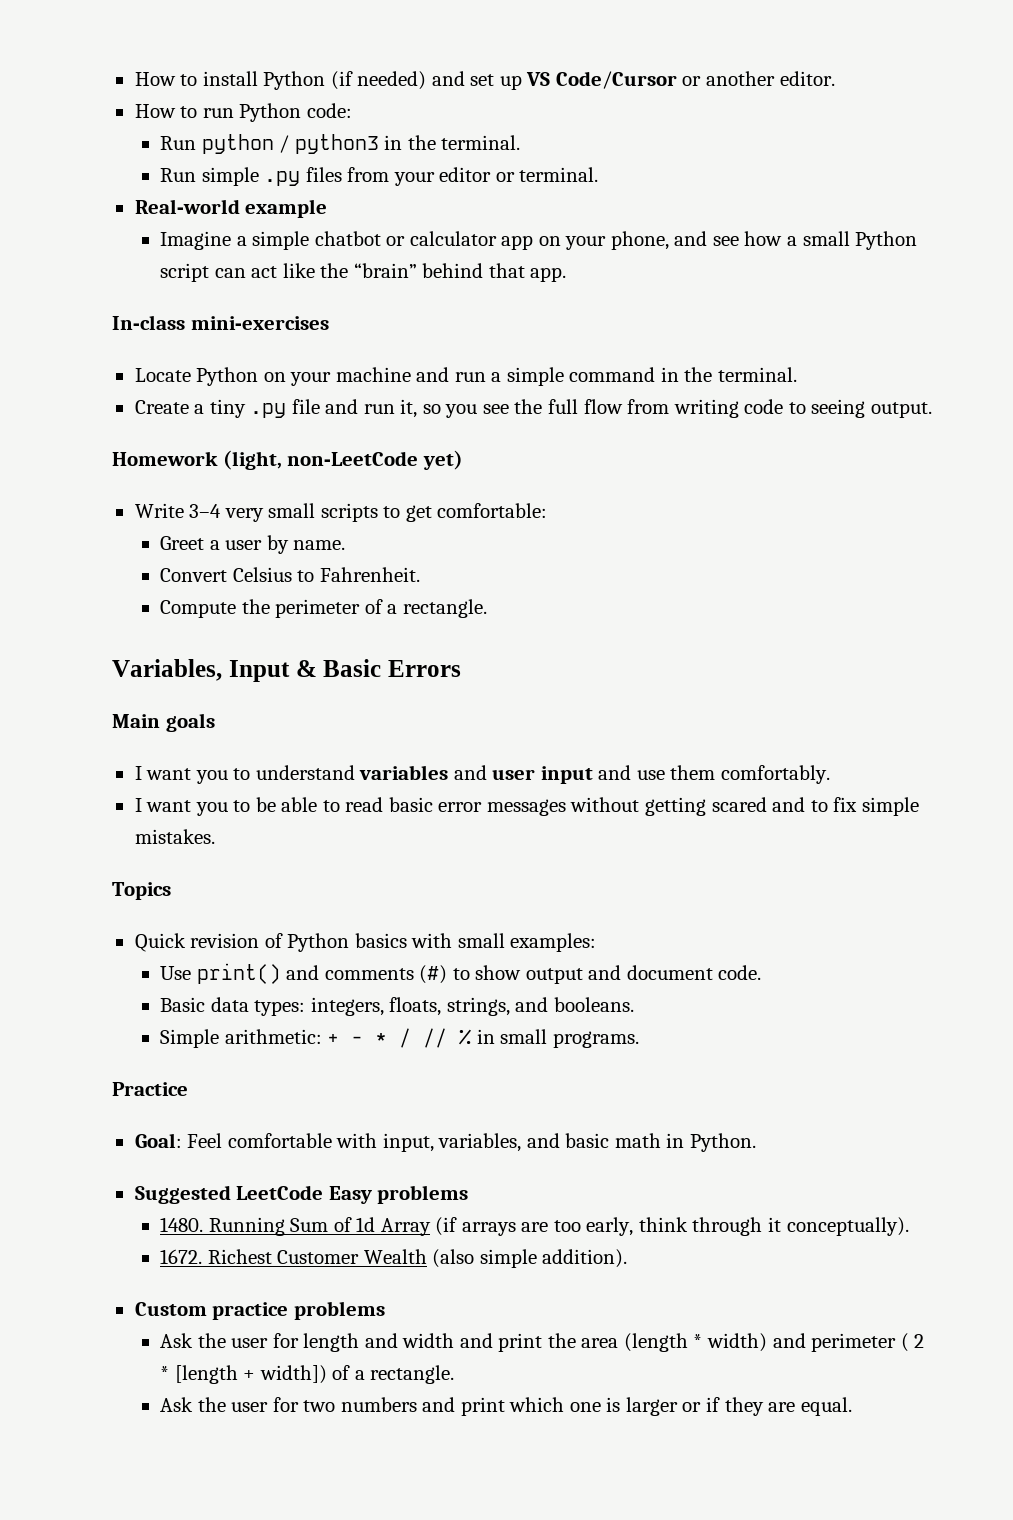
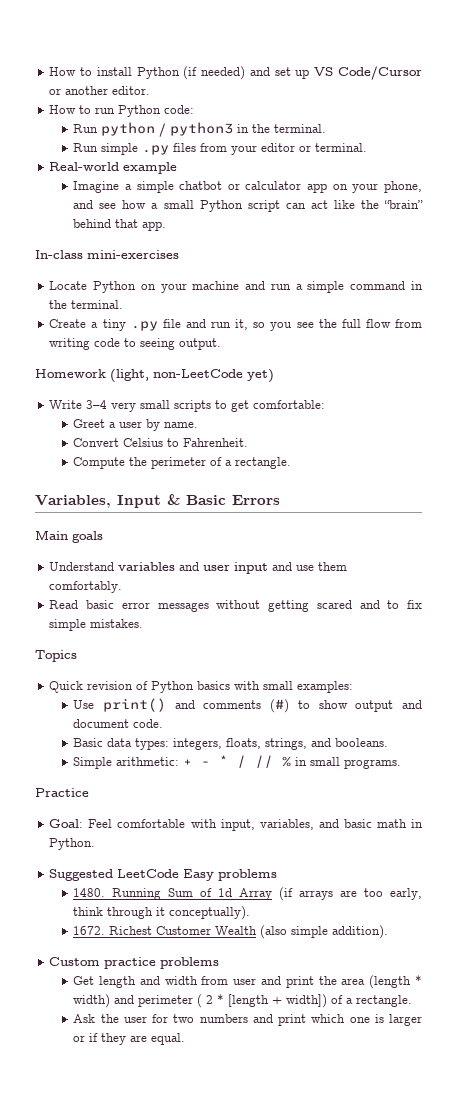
- I want you to understand variables and user input and use them comfortably.
+ Understand variables and user input and use them comfortably.
- I want you to be able to read basic error messages without getting scared and to fix simple mistakes.
+ Read basic error messages without getting scared and to fix simple mistakes.
- Ask the user for length and width and print the area (length * width) and perimeter ( 2 * [length + width]) of a rectangle.
+ Get length and width from user and print the area (length * width) and perimeter ( 2 * [length + width]) of a rectangle.

